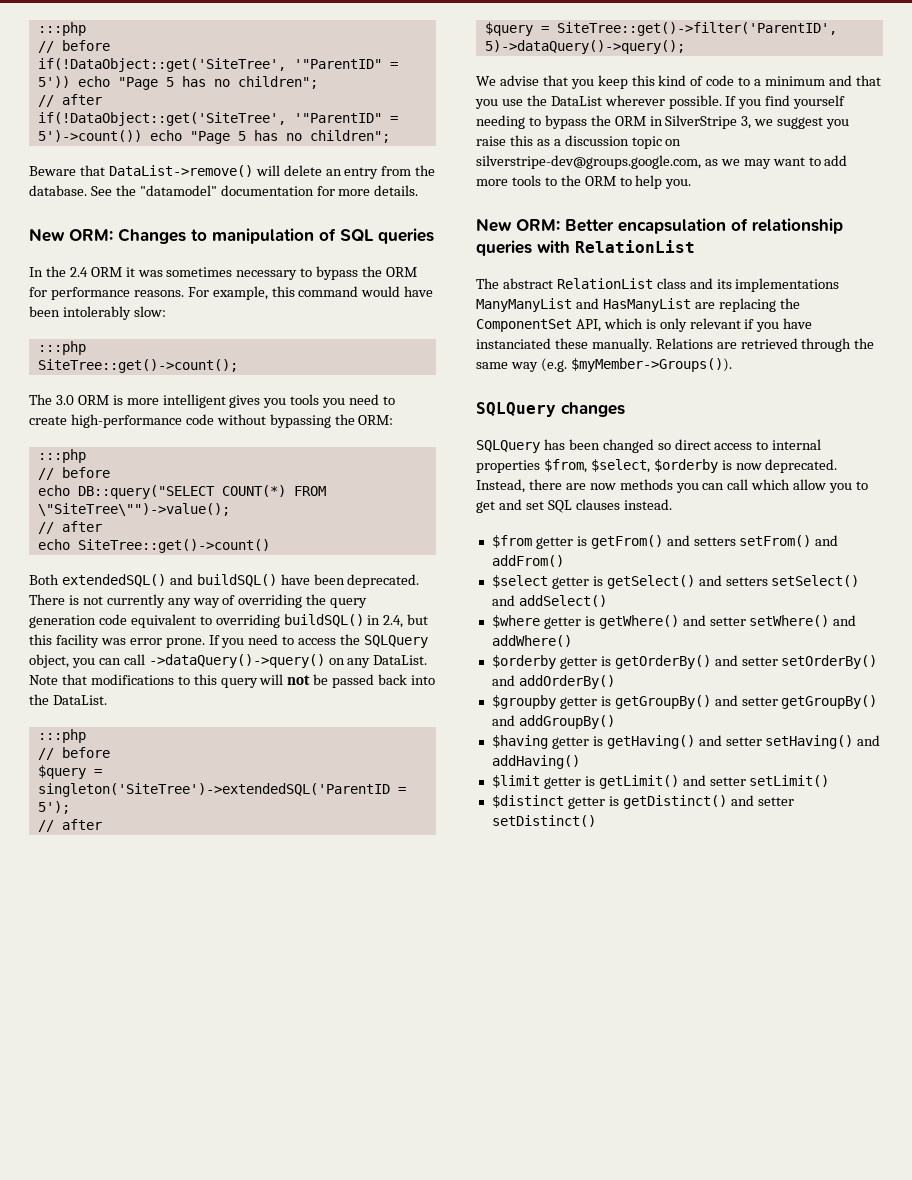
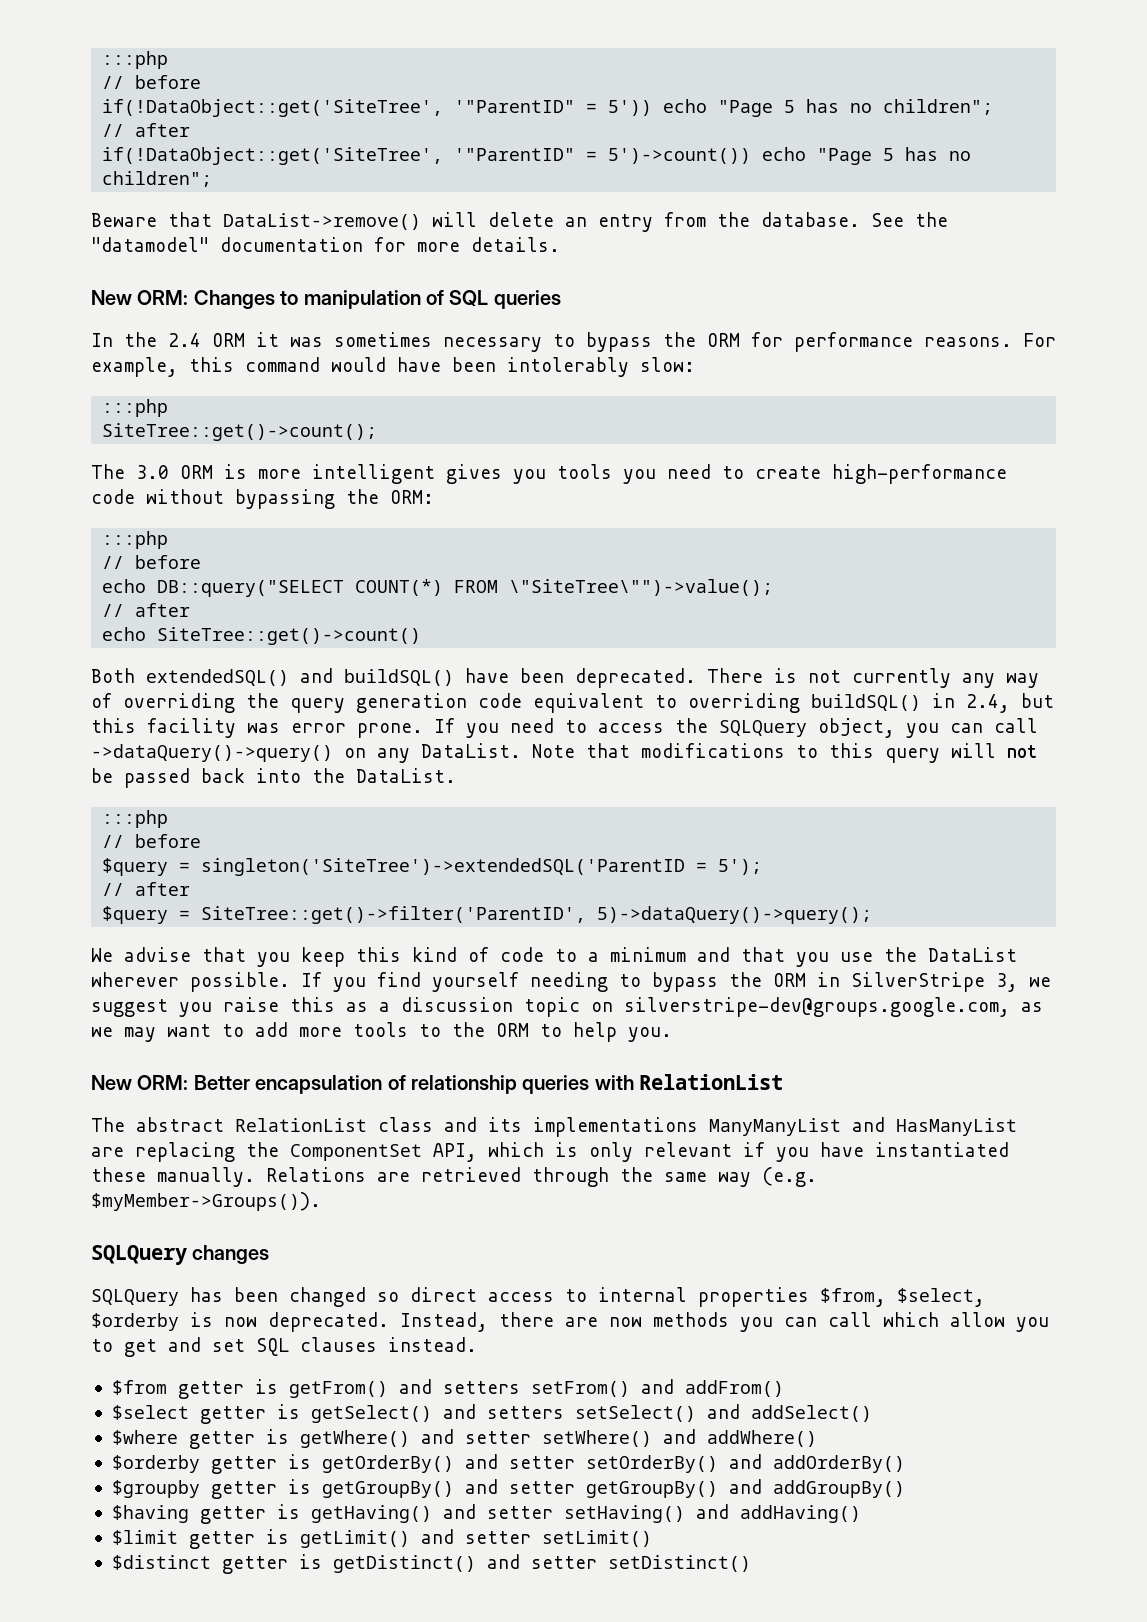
- The abstract RelationList class and its implementations ManyManyList and HasManyList are replacing the ComponentSet API, which is only relevant if you have instanciated these manually.
+ The abstract RelationList class and its implementations ManyManyList and HasManyList are replacing the ComponentSet API, which is only relevant if you have instantiated these manually.

